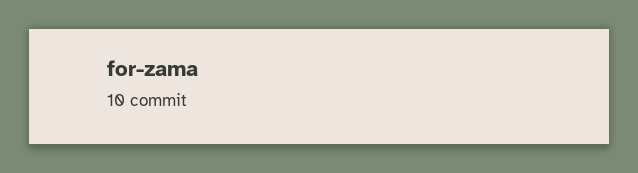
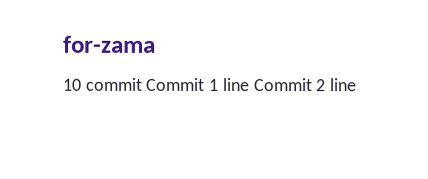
- 10 commit
+ 10 commit Commit 1 line Commit 2 line

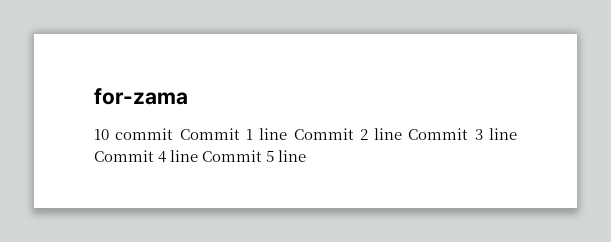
- 10 commit Commit 1 line Commit 2 line
+ 10 commit Commit 1 line Commit 2 line Commit 3 line Commit 4 line Commit 5 line

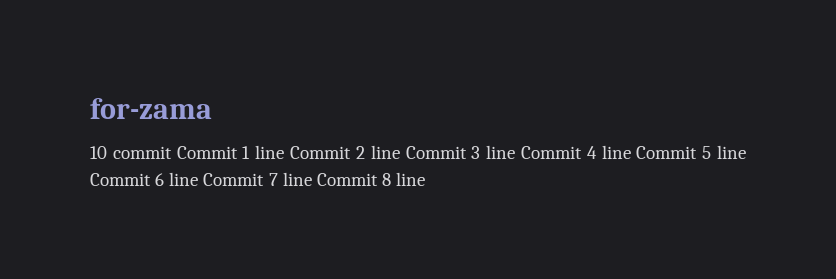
- 10 commit Commit 1 line Commit 2 line Commit 3 line Commit 4 line Commit 5 line
+ 10 commit Commit 1 line Commit 2 line Commit 3 line Commit 4 line Commit 5 line Commit 6 line Commit 7 line Commit 8 line

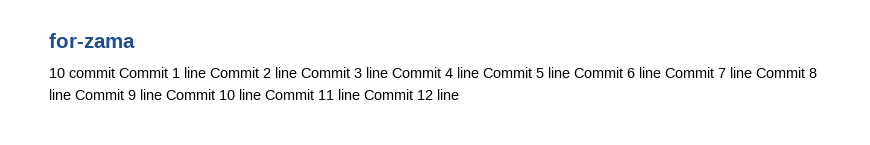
- 10 commit Commit 1 line Commit 2 line Commit 3 line Commit 4 line Commit 5 line Commit 6 line Commit 7 line Commit 8 line
+ 10 commit Commit 1 line Commit 2 line Commit 3 line Commit 4 line Commit 5 line Commit 6 line Commit 7 line Commit 8 line Commit 9 line Commit 10 line Commit 11 line Commit 12 line

